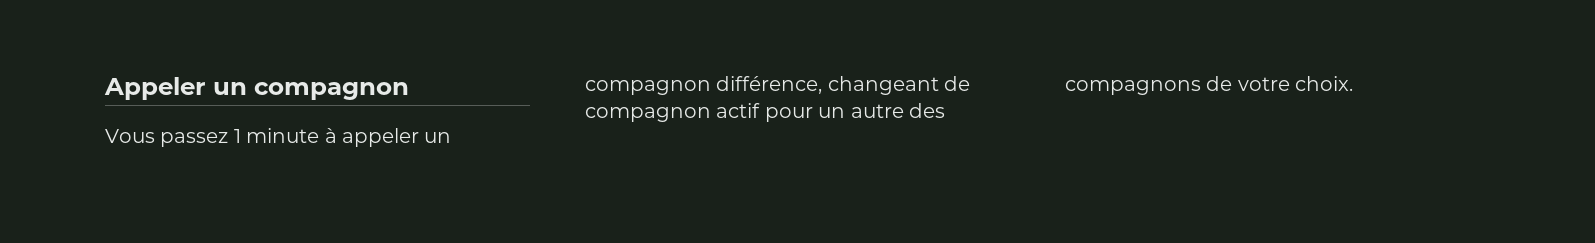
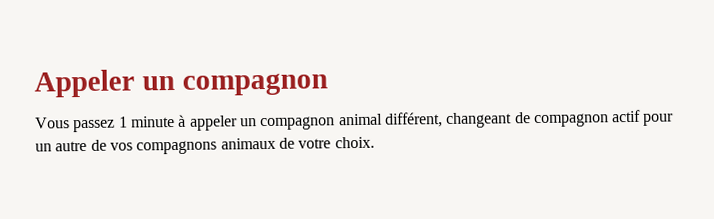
- Vous passez 1 minute à appeler un compagnon différence, changeant de compagnon actif pour un autre des compagnons de votre choix.
+ Vous passez 1 minute à appeler un compagnon animal différent, changeant de compagnon actif pour un autre de vos compagnons animaux de votre choix.

